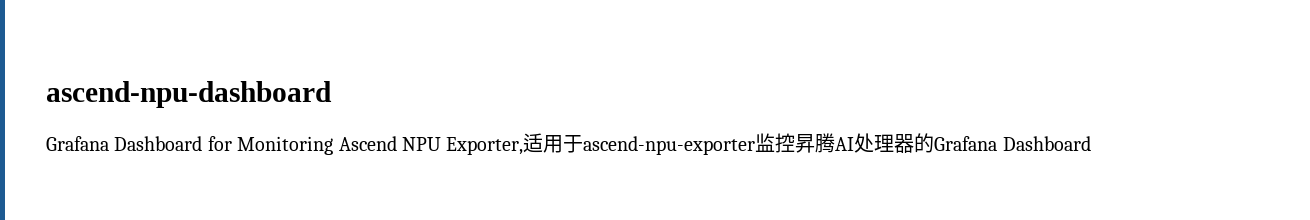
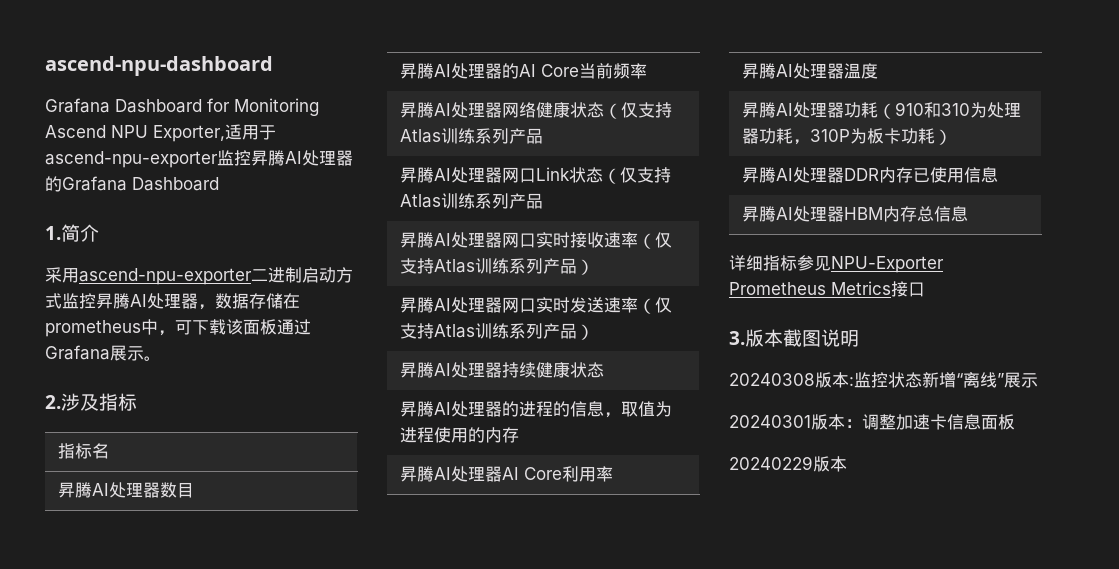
+ 1.简介
+ 采用ascend-npu-exporter二进制启动方式监控昇腾AI处理器，数据存储在prometheus中，可下载该面板通过Grafana展示。
+ 2.涉及指标
+ 指标名
+ 昇腾AI处理器数目
+ 昇腾AI处理器的AI Core当前频率
+ 昇腾AI处理器网络健康状态（仅支持Atlas训练系列产品
+ 昇腾AI处理器网口Link状态（仅支持Atlas训练系列产品
+ 昇腾AI处理器网口实时接收速率（仅支持Atlas训练系列产品）
+ 昇腾AI处理器网口实时发送速率（仅支持Atlas训练系列产品）
+ 昇腾AI处理器持续健康状态
+ 昇腾AI处理器的进程的信息，取值为进程使用的内存
+ 昇腾AI处理器AI Core利用率
+ 昇腾AI处理器温度
+ 昇腾AI处理器功耗（910和310为处理器功耗，310P为板卡功耗）
+ 昇腾AI处理器DDR内存已使用信息
+ 昇腾AI处理器HBM内存总信息
+ 详细指标参见NPU-Exporter Prometheus Metrics接口
+ 3.版本截图说明
+ 20240308版本:监控状态新增“离线”展示
+ 20240301版本：调整加速卡信息面板
+ 20240229版本

